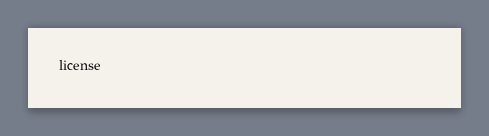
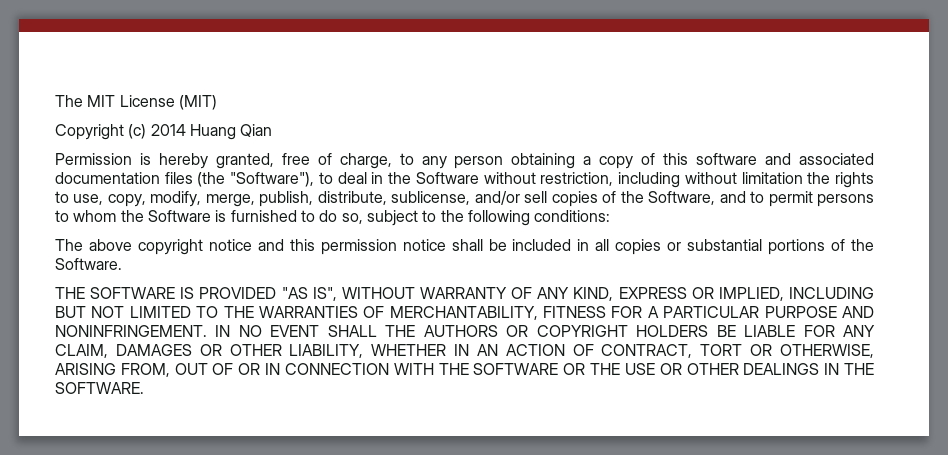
- license
+ The MIT License (MIT)
+ Copyright (c) 2014 Huang Qian
+ Permission is hereby granted, free of charge, to any person obtaining a copy of this software and associated documentation files (the "Software"), to deal in the Software without restriction, including without limitation the rights to use, copy, modify, merge, publish, distribute, sublicense, and/or sell copies of the Software, and to permit persons to whom the Software is furnished to do so, subject to the following conditions:
+ The above copyright notice and this permission notice shall be included in all copies or substantial portions of the Software.
+ THE SOFTWARE IS PROVIDED "AS IS", WITHOUT WARRANTY OF ANY KIND, EXPRESS OR IMPLIED, INCLUDING BUT NOT LIMITED TO THE WARRANTIES OF MERCHANTABILITY, FITNESS FOR A PARTICULAR PURPOSE AND NONINFRINGEMENT. IN NO EVENT SHALL THE AUTHORS OR COPYRIGHT HOLDERS BE LIABLE FOR ANY CLAIM, DAMAGES OR OTHER LIABILITY, WHETHER IN AN ACTION OF CONTRACT, TORT OR OTHERWISE, ARISING FROM, OUT OF OR IN CONNECTION WITH THE SOFTWARE OR THE USE OR OTHER DEALINGS IN THE SOFTWARE.

